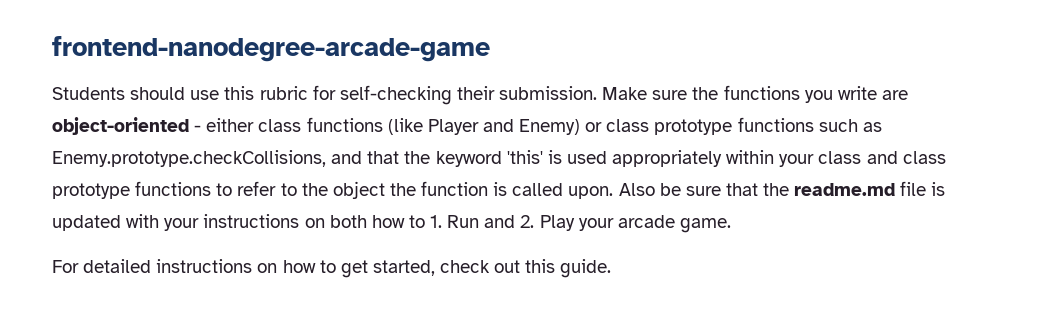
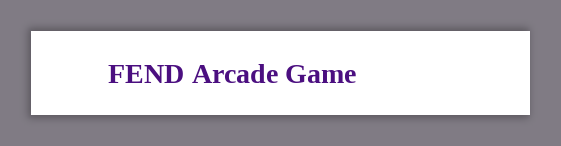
- frontend-nanodegree-arcade-game
- Students should use this rubric for self-checking their submission. Make sure the functions you write are object-oriented - either class functions (like Player and Enemy) or class prototype functions such as Enemy.prototype.checkCollisions, and that the keyword 'this' is used appropriately within your class and class prototype functions to refer to the object the function is called upon. Also be sure that the readme.md file is updated with your instructions on both how to 1. Run and 2. Play your arcade game.
- For detailed instructions on how to get started, check out this guide.
+ FEND Arcade Game

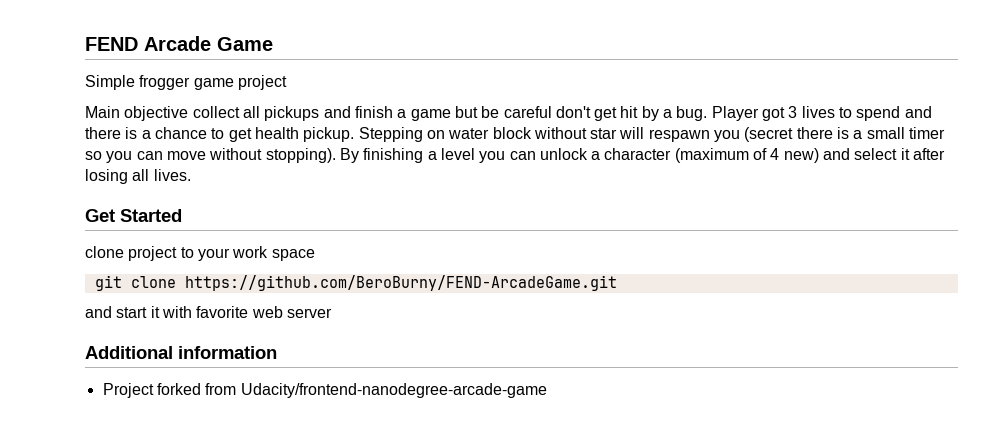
+ Simple frogger game project
+ Main objective collect all pickups and finish a game but be careful don't get hit by a bug. Player got 3 lives to spend and there is a chance to get health pickup. Stepping on water block without star will respawn you (secret there is a small timer so you can move without stopping). By finishing a level you can unlock a character (maximum of 4 new) and select it after losing all lives.
+ Get Started
+ clone project to your work space
+ git clone https://github.com/BeroBurny/FEND-ArcadeGame.git
+ and start it with favorite web server
+ Additional information
+ Project forked from Udacity/frontend-nanodegree-arcade-game

